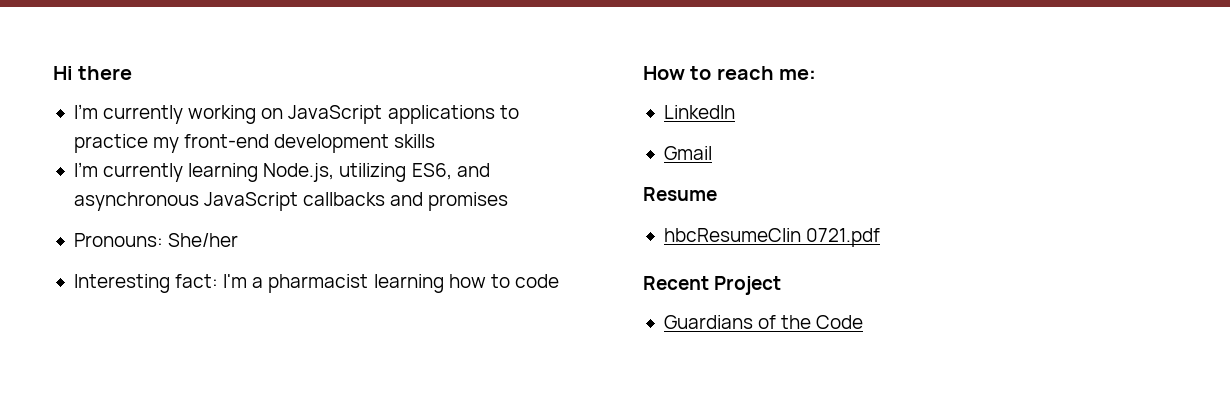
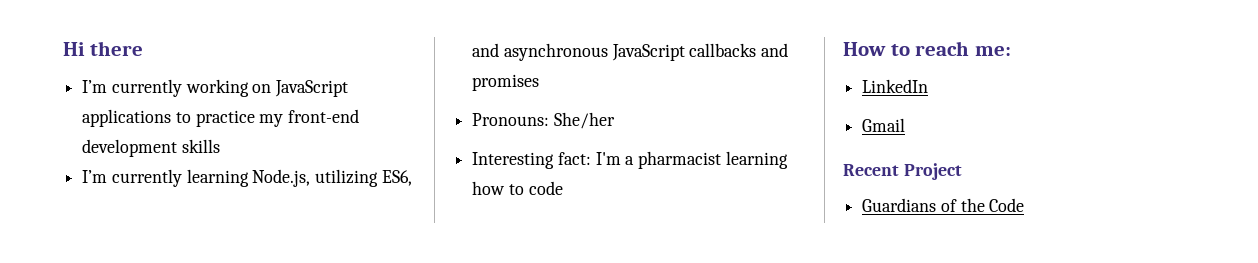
- Resume
- hbcResumeClin 0721.pdf

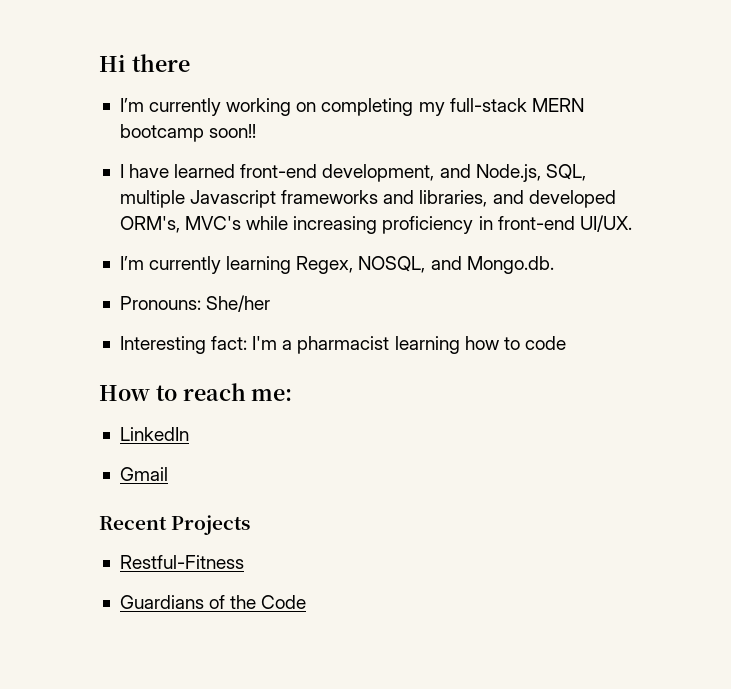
- I’m currently working on JavaScript applications to practice my front-end development skills
- I’m currently learning Node.js, utilizing ES6, and asynchronous JavaScript callbacks and promises
+ I’m currently working on completing my full-stack MERN bootcamp soon!!
+ I have learned front-end development, and Node.js, SQL, multiple Javascript frameworks and libraries, and developed ORM's, MVC's while increasing proficiency in front-end UI/UX.
+ I’m currently learning Regex, NOSQL, and Mongo.db.
- Recent Project
+ Recent Projects
+ Restful-Fitness

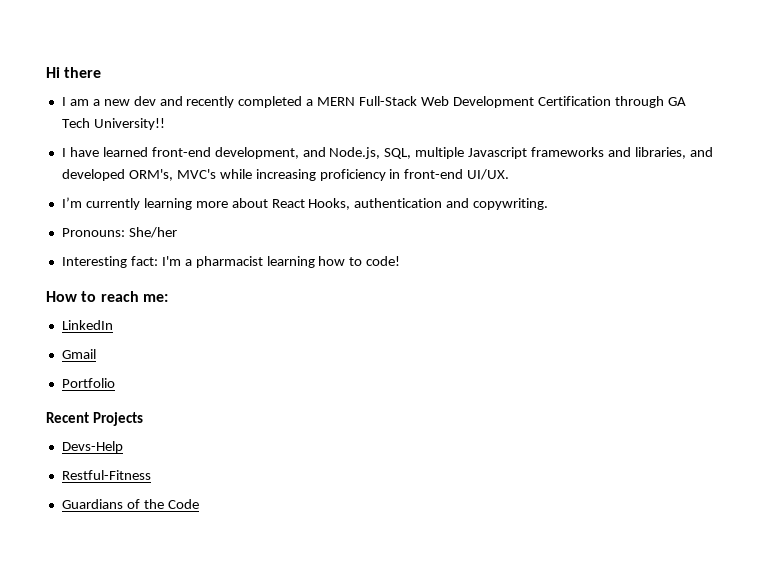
- I’m currently working on completing my full-stack MERN bootcamp soon!!
+ I am a new dev and recently completed a MERN Full-Stack Web Development Certification through GA Tech University!!
- I’m currently learning Regex, NOSQL, and Mongo.db.
+ I’m currently learning more about React Hooks, authentication and copywriting.
- Interesting fact: I'm a pharmacist learning how to code
+ Interesting fact: I'm a pharmacist learning how to code!
+ Portfolio
+ Devs-Help

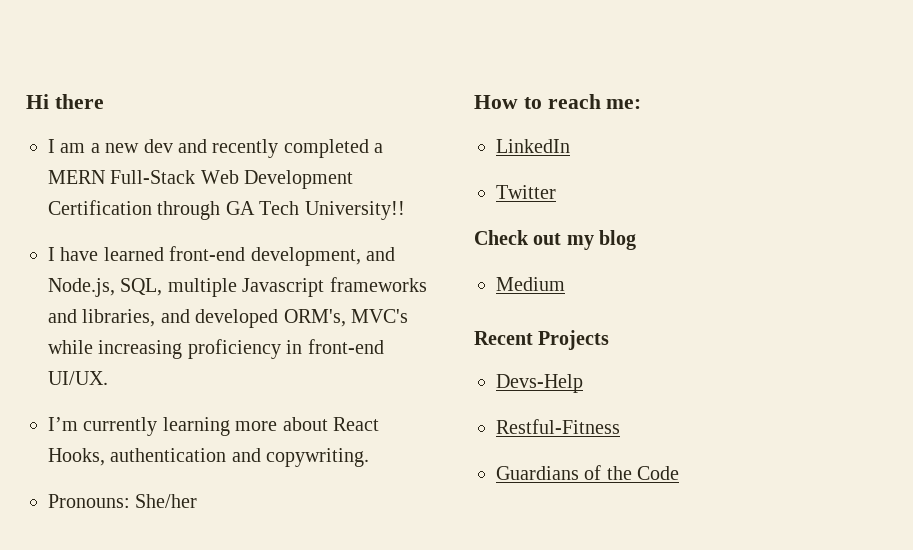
- Interesting fact: I'm a pharmacist learning how to code!
- Gmail
- Portfolio
+ Twitter
+ Check out my blog
+ Medium

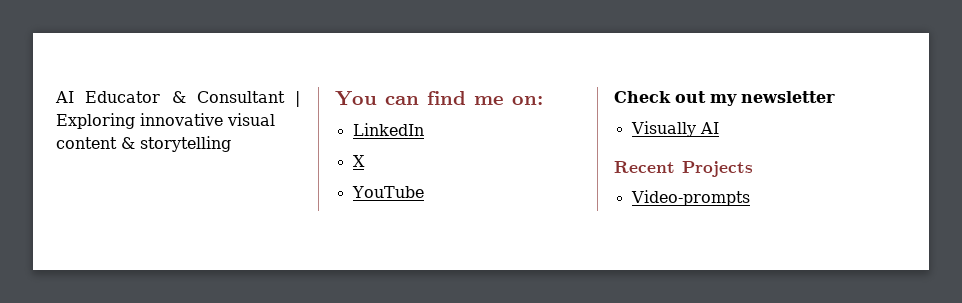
- Hi there
- I am a new dev and recently completed a MERN Full-Stack Web Development Certification through GA Tech University!!
- I have learned front-end development, and Node.js, SQL, multiple Javascript frameworks and libraries, and developed ORM's, MVC's while increasing proficiency in front-end UI/UX.
- I’m currently learning more about React Hooks, authentication and copywriting.
- Pronouns: She/her
- How to reach me:
+ AI Educator & Consultant | Exploring innovative visual content & storytelling
+ You can find me on:
- Twitter
+ X
+ YouTube
- Check out my blog
- Medium
+ Check out my newsletter
+ Visually AI
- Devs-Help
- Restful-Fitness
- Guardians of the Code
+ Video-prompts

